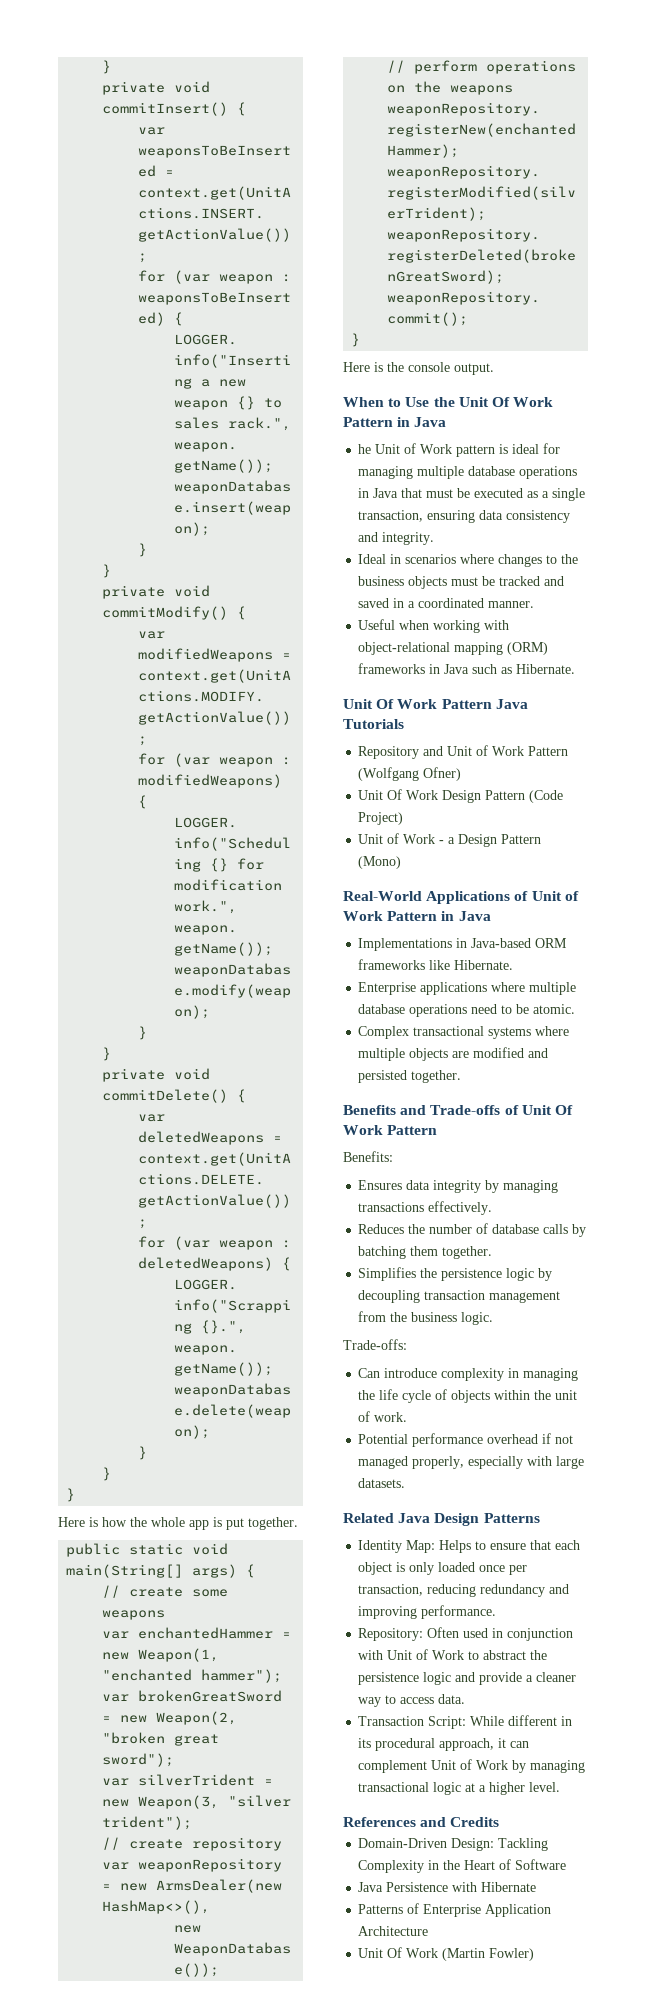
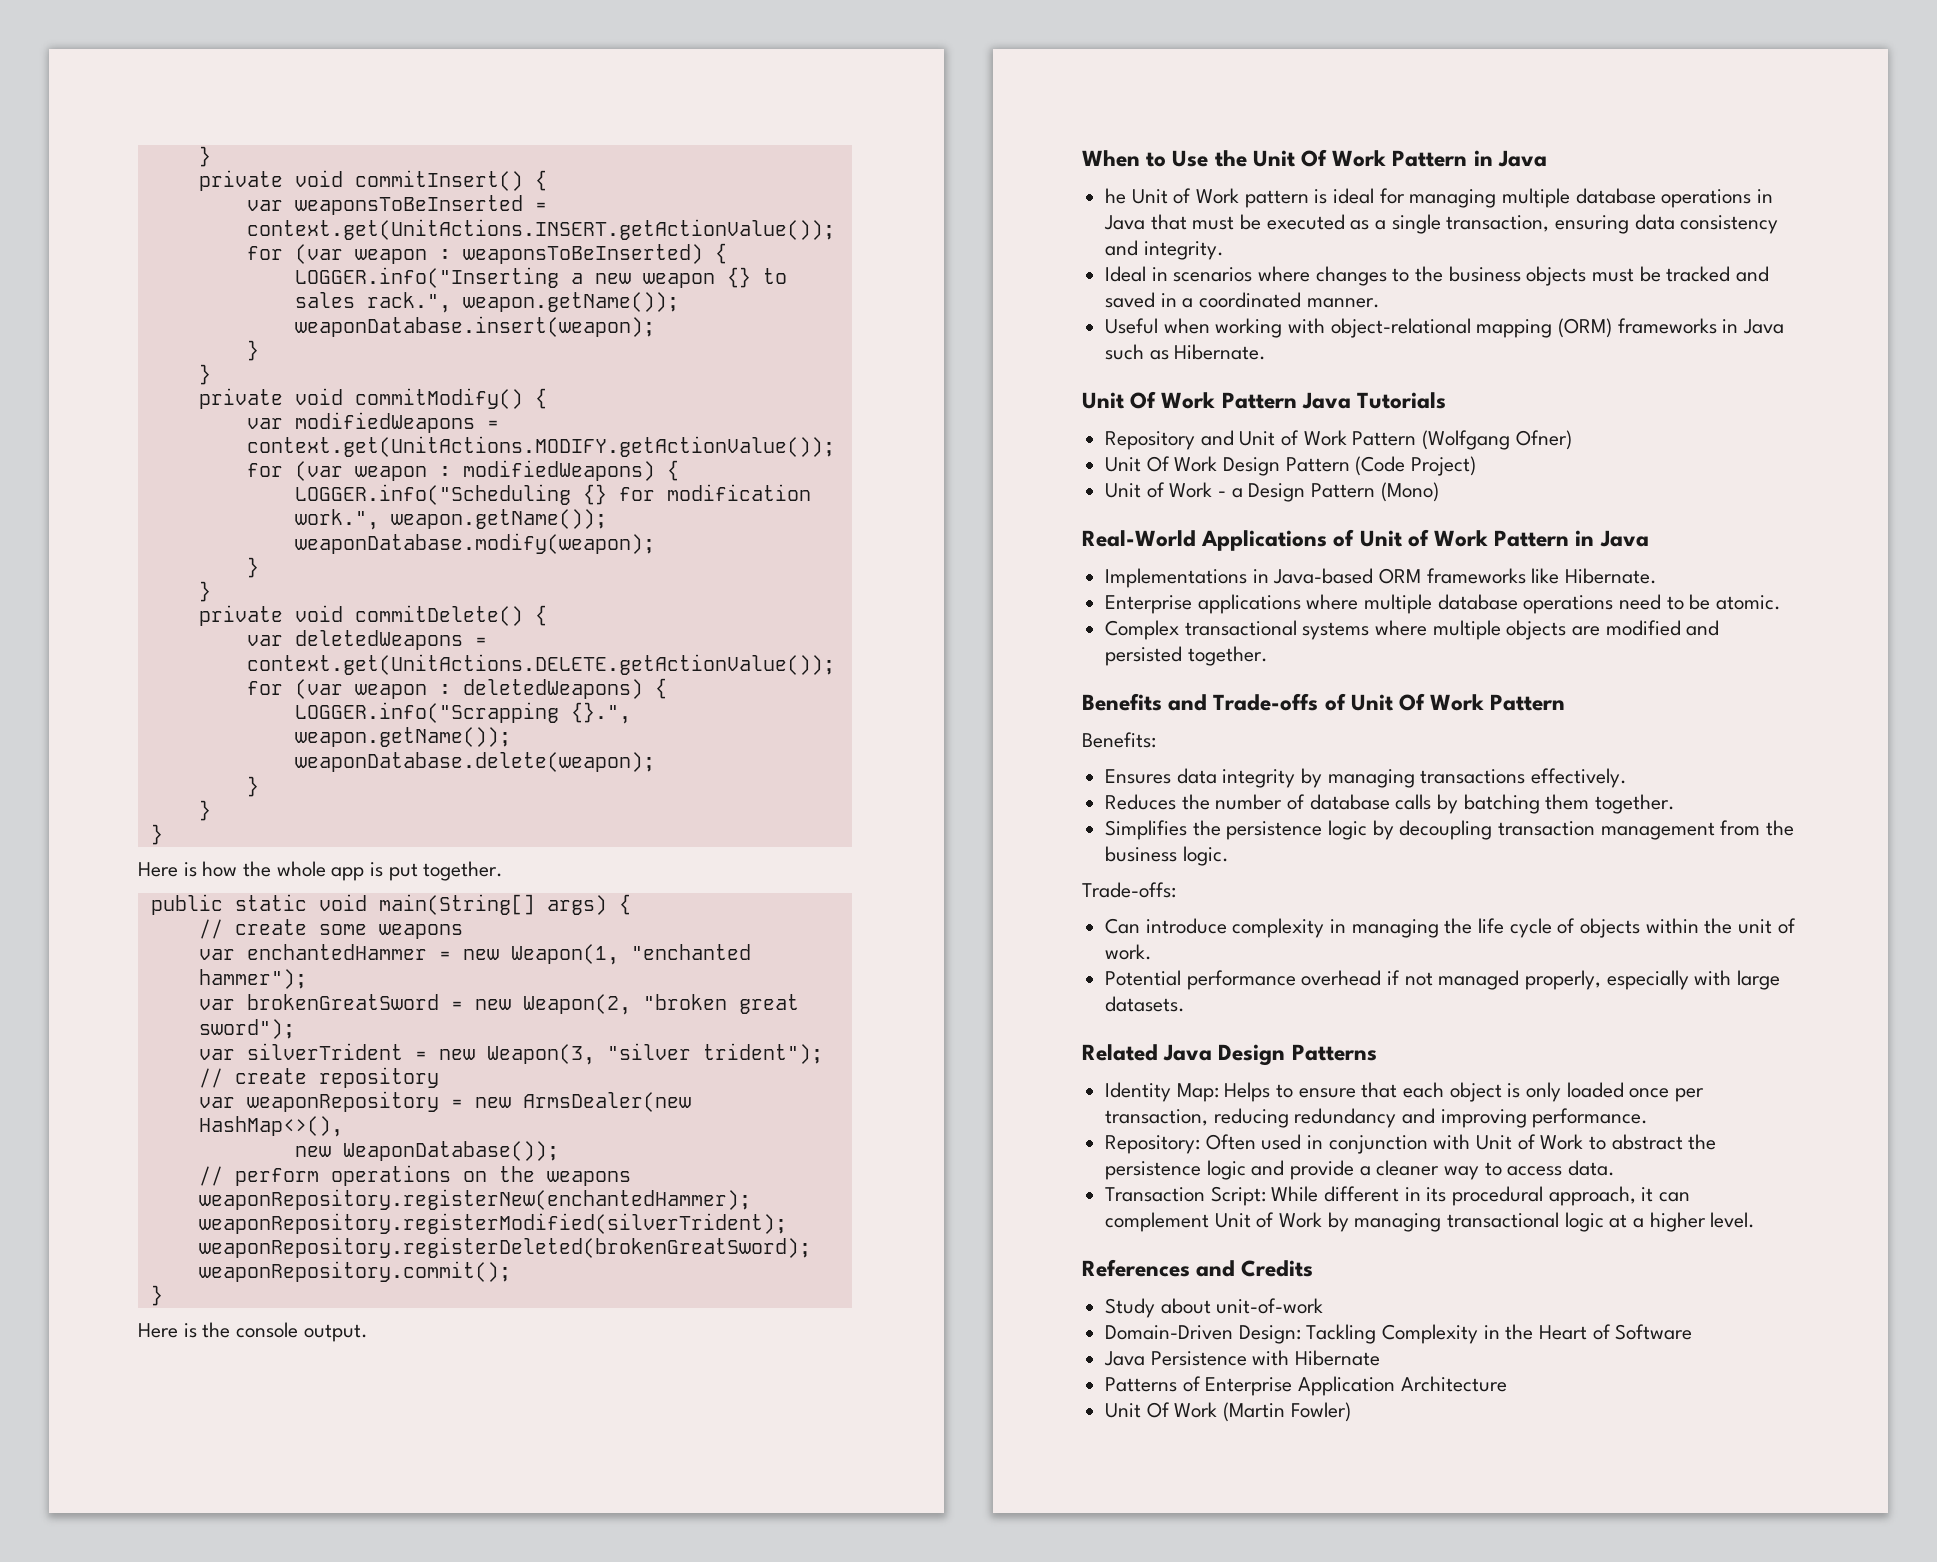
+ Study about unit-of-work

